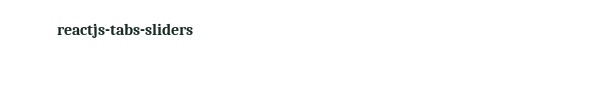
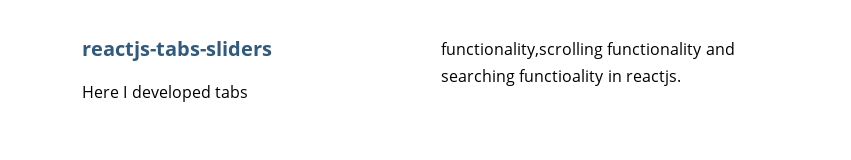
+ Here I developed tabs functionality,scrolling functionality and searching functioality in reactjs.

